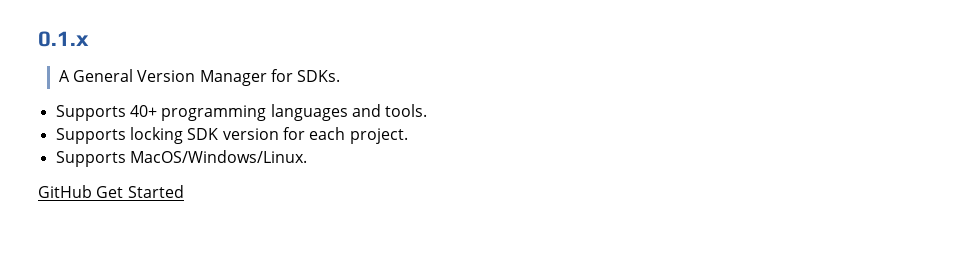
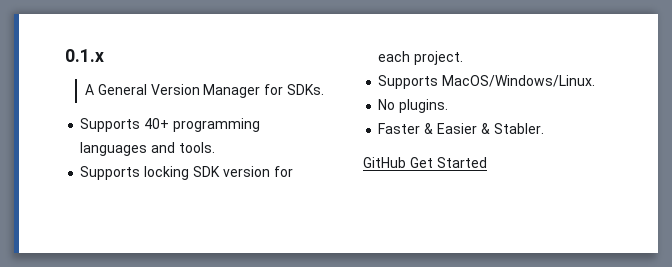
+ No plugins.
+ Faster & Easier & Stabler.

